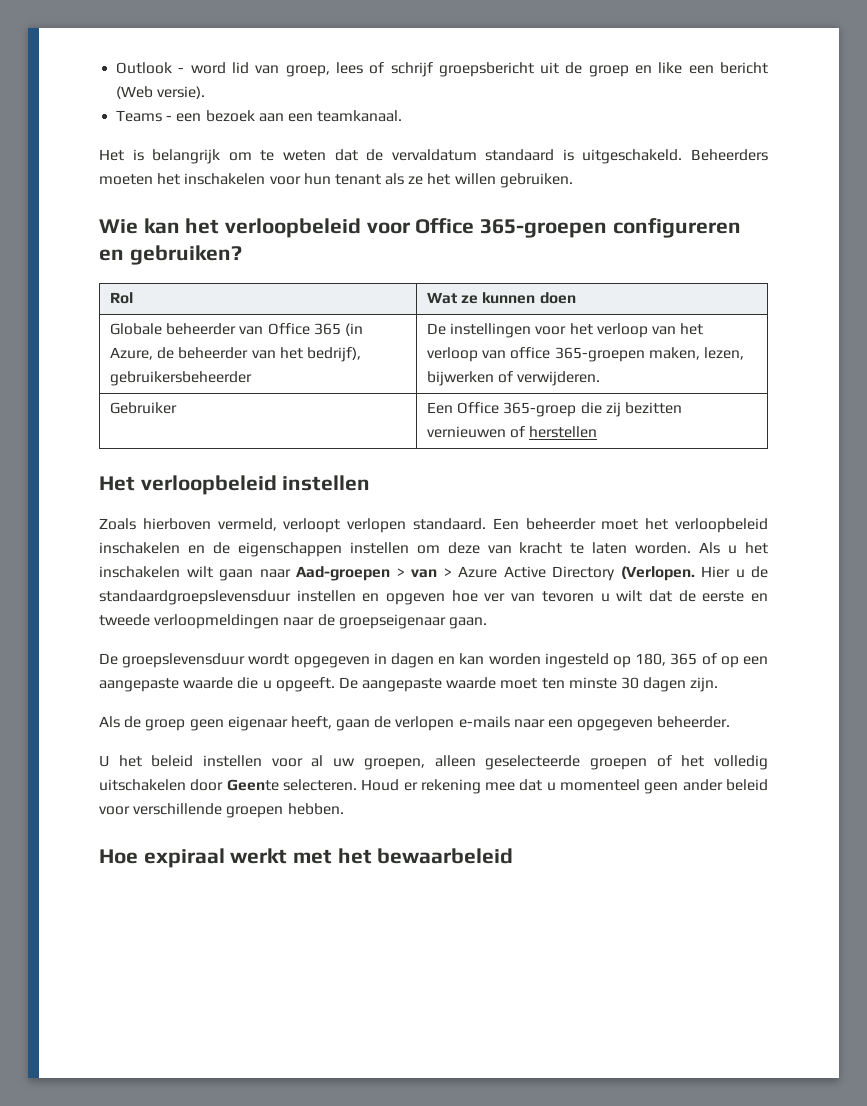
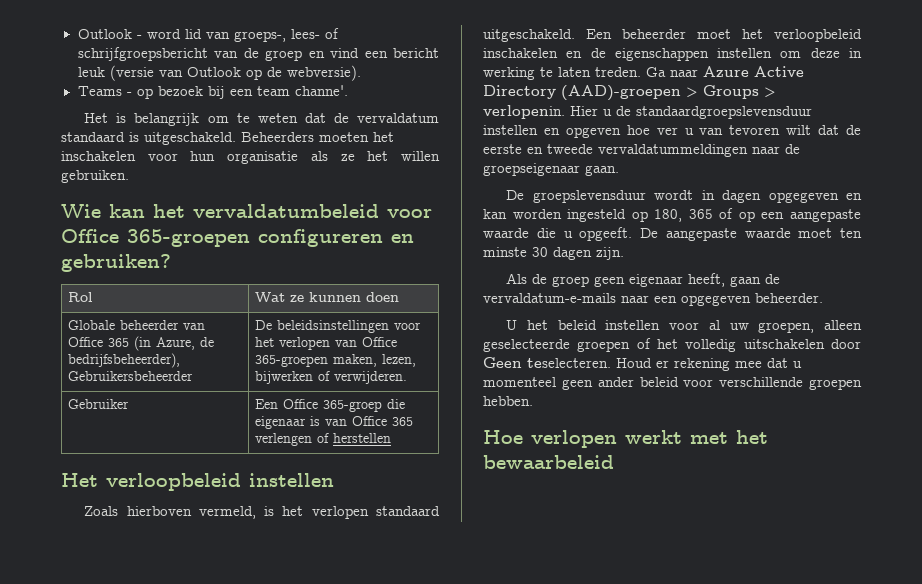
- Outlook - word lid van groep, lees of schrijf groepsbericht uit de groep en like een bericht (Web versie).
- Teams - een bezoek aan een teamkanaal.
+ Outlook - word lid van groeps-, lees- of schrijfgroepsbericht van de groep en vind een bericht leuk (versie van Outlook op de webversie).
+ Teams - op bezoek bij een team channe'.
- Beheerders moeten het inschakelen voor hun tenant als ze het willen gebruiken.
+ Beheerders moeten het inschakelen voor hun organisatie als ze het willen gebruiken.
- Wie kan het verloopbeleid voor Office 365-groepen configureren en gebruiken?
+ Wie kan het vervaldatumbeleid voor Office 365-groepen configureren en gebruiken?
- Globale beheerder van Office 365 (in Azure, de beheerder van het bedrijf), gebruikersbeheerder | De instellingen voor het verloop van het verloop van office 365-groepen maken, lezen, bijwerken of verwijderen.
+ Globale beheerder van Office 365 (in Azure, de bedrijfsbeheerder), Gebruikersbeheerder | De beleidsinstellingen voor het verlopen van Office 365-groepen maken, lezen, bijwerken of verwijderen.
- Gebruiker | Een Office 365-groep die zij bezitten vernieuwen of herstellen
+ Gebruiker | Een Office 365-groep die eigenaar is van Office 365 verlengen of herstellen
- Zoals hierboven vermeld, verloopt verlopen standaard.
+ Zoals hierboven vermeld, is het verlopen standaard uitgeschakeld.
- Een beheerder moet het verloopbeleid inschakelen en de eigenschappen instellen om deze van kracht te laten worden. Als u het inschakelen wilt gaan naar Aad-groepen > van > Azure Active Directory (Verlopen.
+ Een beheerder moet het verloopbeleid inschakelen en de eigenschappen instellen om deze in werking te laten treden. Ga naar Azure Active Directory (AAD)-groepen > Groups > verlopenin.
- Hier u de standaardgroepslevensduur instellen en opgeven hoe ver van tevoren u wilt dat de eerste en tweede verloopmeldingen naar de groepseigenaar gaan.
+ Hier u de standaardgroepslevensduur instellen en opgeven hoe ver u van tevoren wilt dat de eerste en tweede vervaldatummeldingen naar de groepseigenaar gaan.
- De groepslevensduur wordt opgegeven in dagen en kan worden ingesteld op 180, 365 of op een aangepaste waarde die u opgeeft.
+ De groepslevensduur wordt in dagen opgegeven en kan worden ingesteld op 180, 365 of op een aangepaste waarde die u opgeeft.
- Als de groep geen eigenaar heeft, gaan de verlopen e-mails naar een opgegeven beheerder.
+ Als de groep geen eigenaar heeft, gaan de vervaldatum-e-mails naar een opgegeven beheerder.
- U het beleid instellen voor al uw groepen, alleen geselecteerde groepen of het volledig uitschakelen door Geente selecteren.
+ U het beleid instellen voor al uw groepen, alleen geselecteerde groepen of het volledig uitschakelen door Geen teselecteren.
- Hoe expiraal werkt met het bewaarbeleid
+ Hoe verlopen werkt met het bewaarbeleid

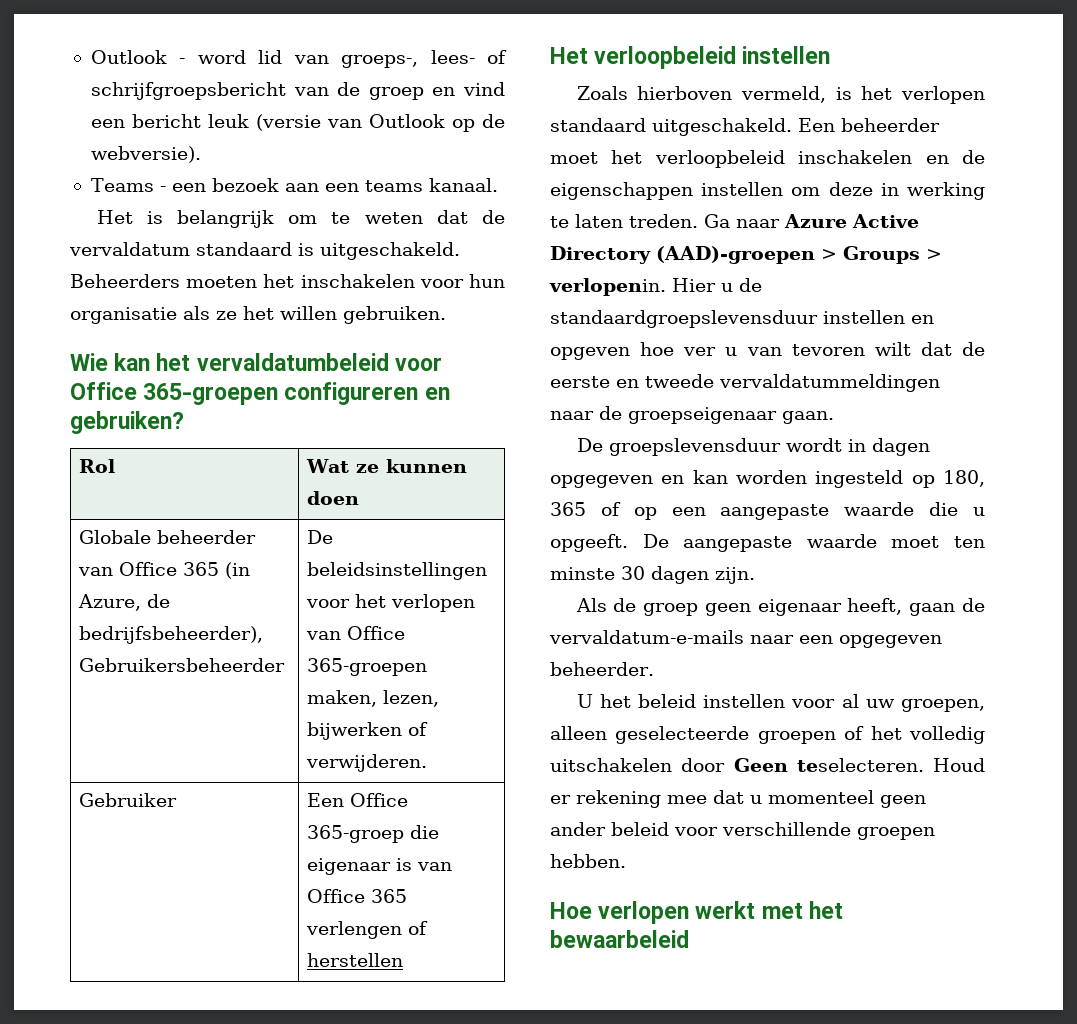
- Teams - op bezoek bij een team channe'.
+ Teams - een bezoek aan een teams kanaal.

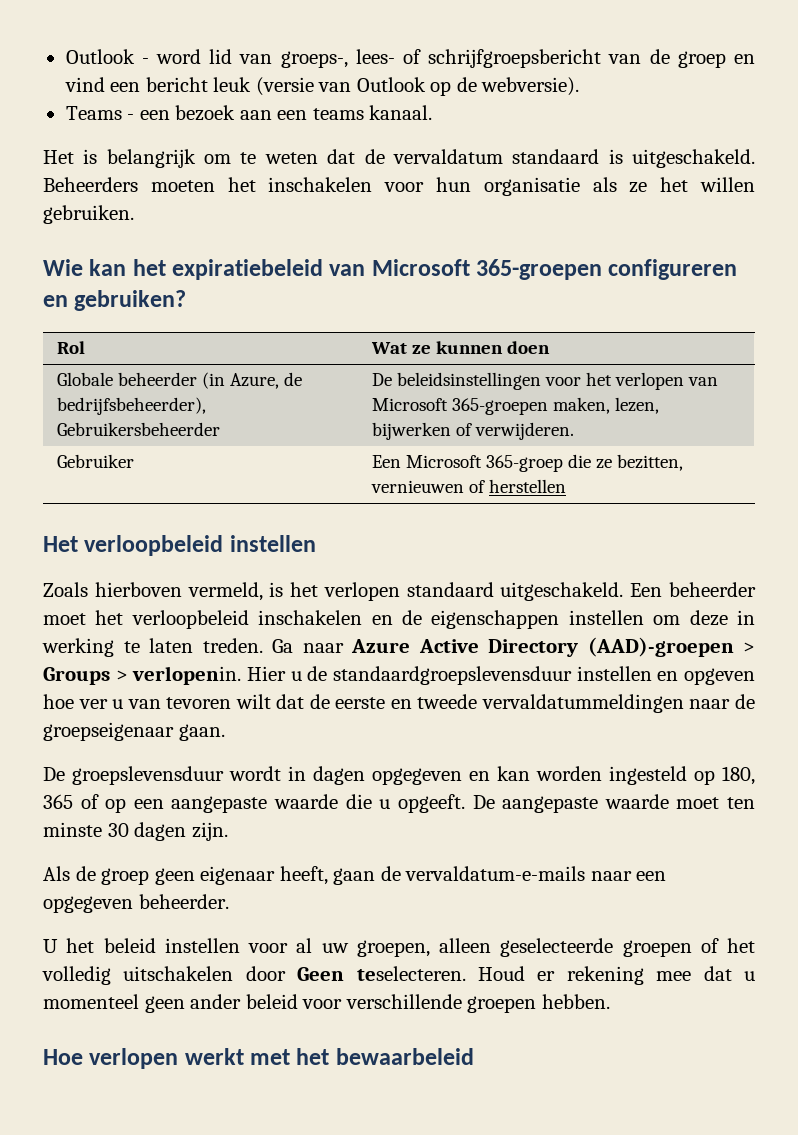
- Wie kan het vervaldatumbeleid voor Office 365-groepen configureren en gebruiken?
+ Wie kan het expiratiebeleid van Microsoft 365-groepen configureren en gebruiken?
- Globale beheerder van Office 365 (in Azure, de bedrijfsbeheerder), Gebruikersbeheerder | De beleidsinstellingen voor het verlopen van Office 365-groepen maken, lezen, bijwerken of verwijderen.
+ Globale beheerder (in Azure, de bedrijfsbeheerder), Gebruikersbeheerder | De beleidsinstellingen voor het verlopen van Microsoft 365-groepen maken, lezen, bijwerken of verwijderen.
- Gebruiker | Een Office 365-groep die eigenaar is van Office 365 verlengen of herstellen
+ Gebruiker | Een Microsoft 365-groep die ze bezitten, vernieuwen of herstellen

